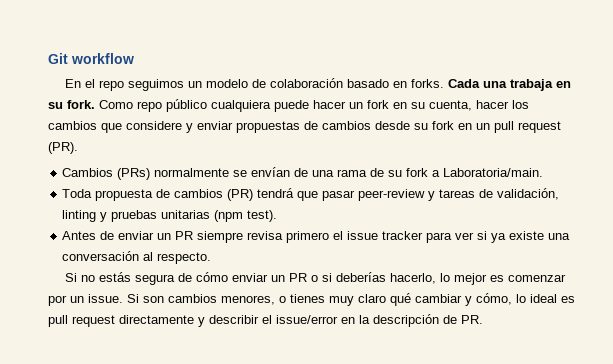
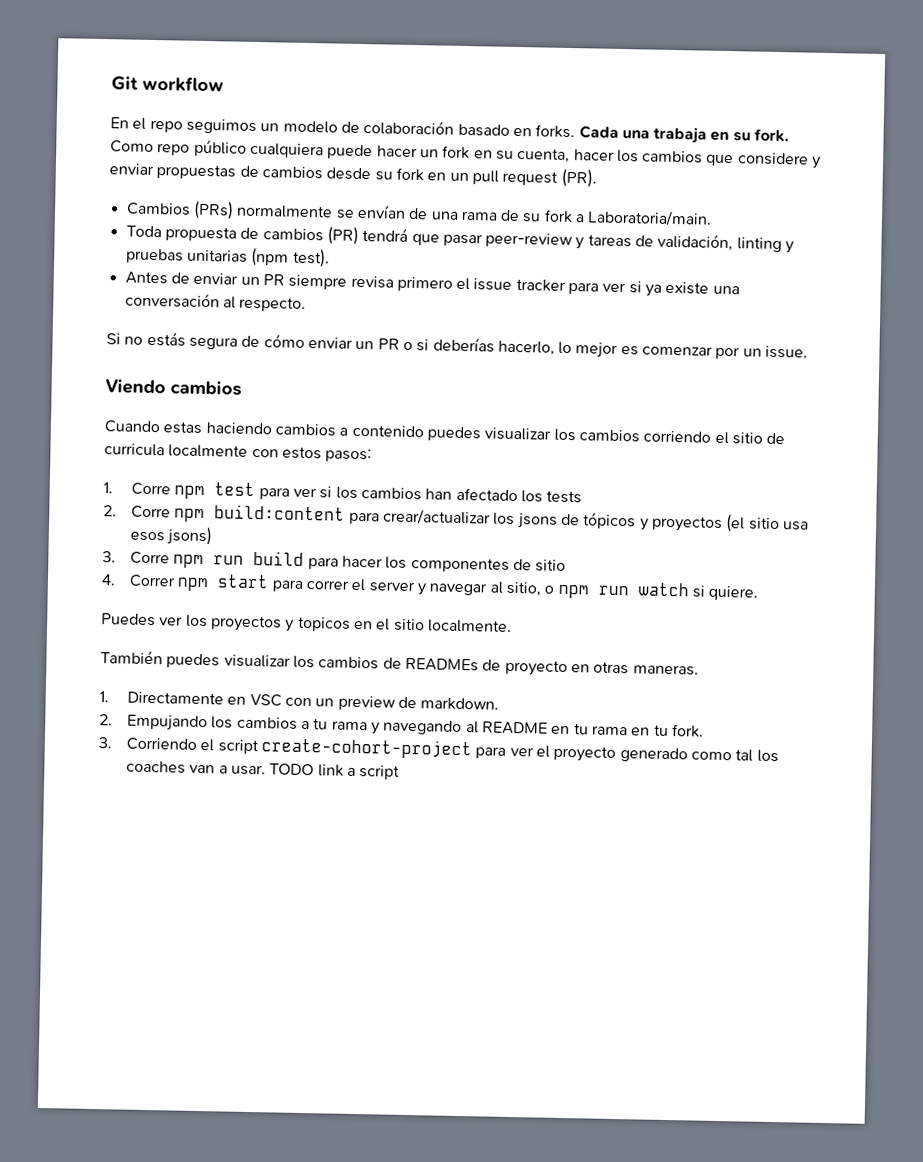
- Si no estás segura de cómo enviar un PR o si deberías hacerlo, lo mejor es comenzar por un issue. Si son cambios menores, o tienes muy claro qué cambiar y cómo, lo ideal es pull request directamente y describir el issue/error en la descripción de PR.
+ Si no estás segura de cómo enviar un PR o si deberías hacerlo, lo mejor es comenzar por un issue.
+ Viendo cambios
+ Cuando estas haciendo cambios a contenido puedes visualizar los cambios corriendo el sitio de curricula localmente con estos pasos:
+ 1. Corre npm test para ver si los cambios han afectado los tests
+ 2. Corre npm build:content para crear/actualizar los jsons de tópicos y proyectos (el sitio usa esos jsons)
+ 3. Corre npm run build para hacer los componentes de sitio
+ 4. Correr npm start para correr el server y navegar al sitio, o npm run watch si quiere.
+ Puedes ver los proyectos y topicos en el sitio localmente.
+ También puedes visualizar los cambios de READMEs de proyecto en otras maneras.
+ 1. Directamente en VSC con un preview de markdown.
+ 2. Empujando los cambios a tu rama y navegando al README en tu rama en tu fork.
+ 3. Corriendo el script create-cohort-project para ver el proyecto generado como tal los coaches van a usar. TODO link a script

